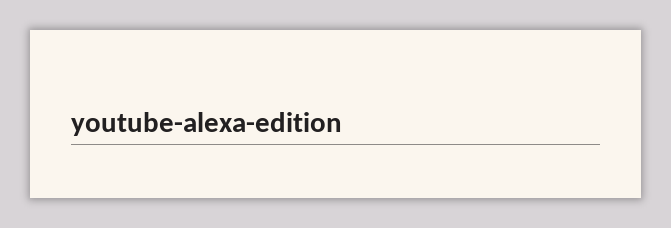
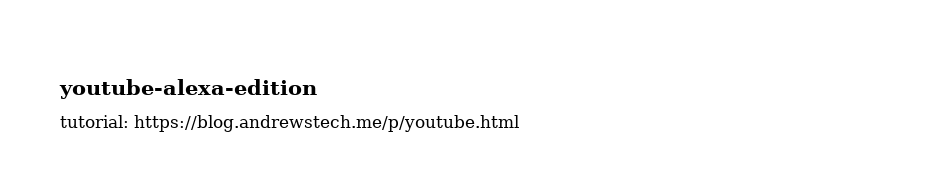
+ tutorial: https://blog.andrewstech.me/p/youtube.html

